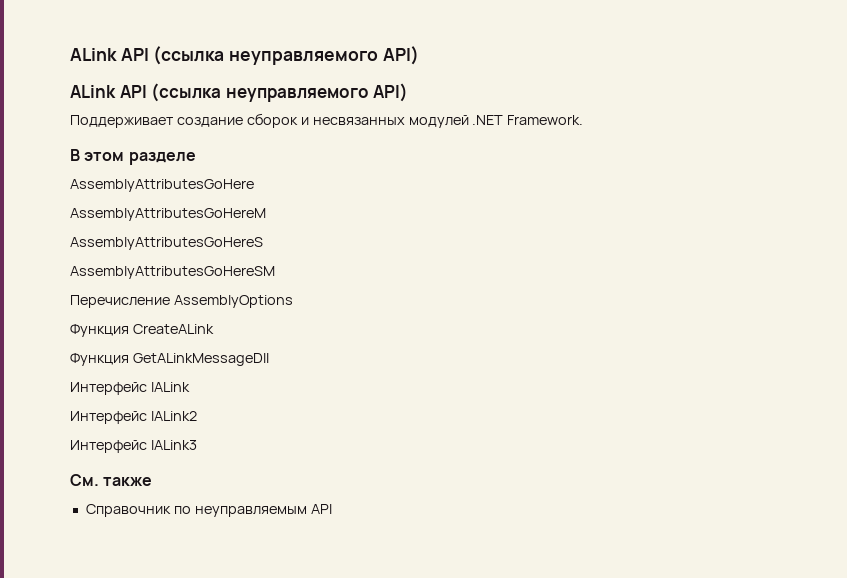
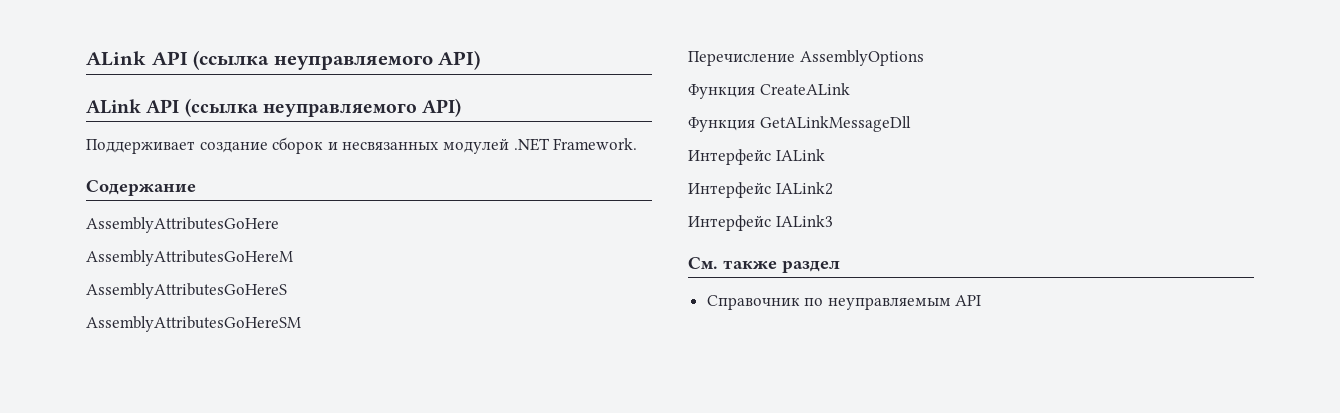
- В этом разделе
+ Содержание
- См. также
+ См. также раздел

